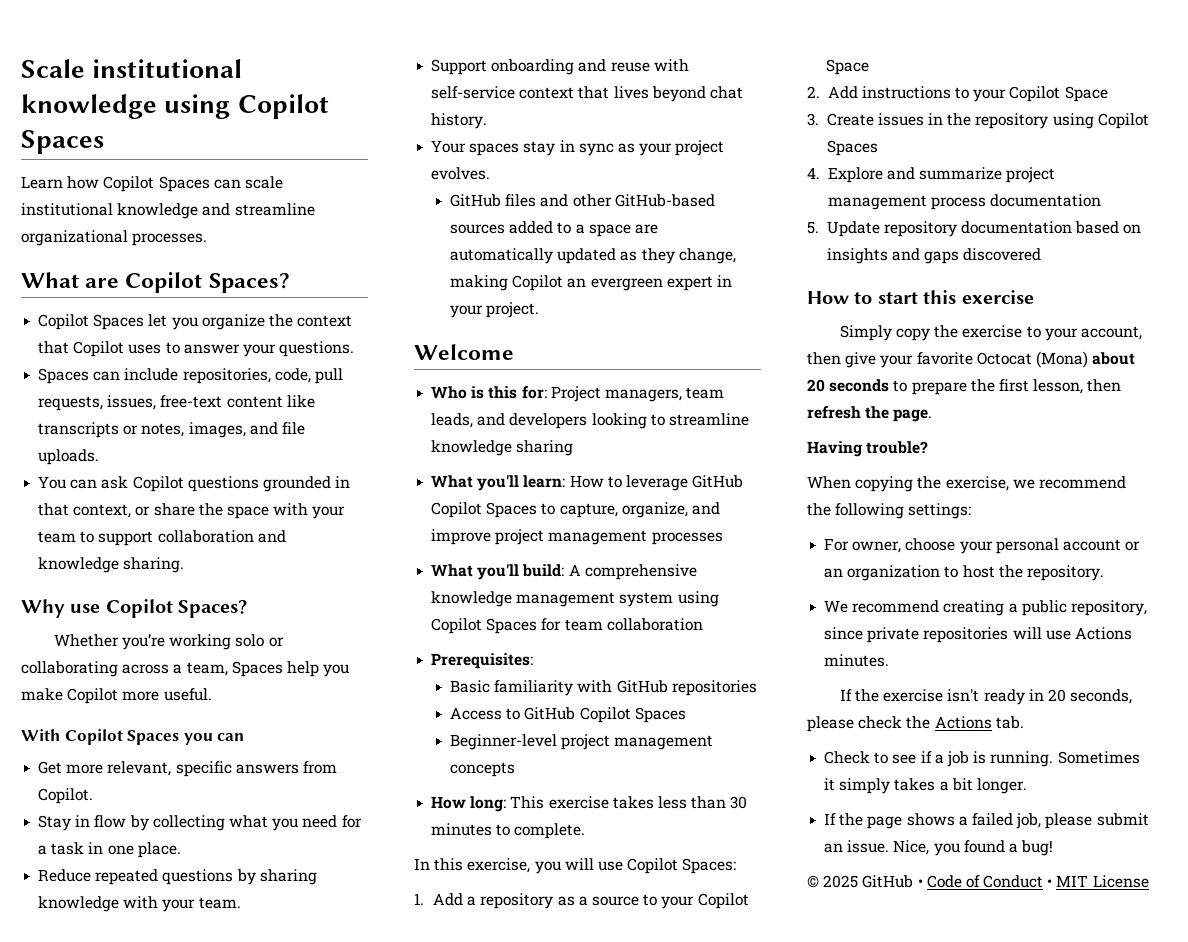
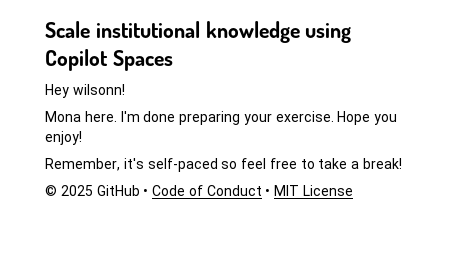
- Learn how Copilot Spaces can scale institutional knowledge and streamline organizational processes.
- What are Copilot Spaces?
- Copilot Spaces let you organize the context that Copilot uses to answer your questions.
- Spaces can include repositories, code, pull requests, issues, free-text content like transcripts or notes, images, and file uploads.
- You can ask Copilot questions grounded in that context, or share the space with your team to support collaboration and knowledge sharing.
- Why use Copilot Spaces?
- Whether you’re working solo or collaborating across a team, Spaces help you make Copilot more useful.
- With Copilot Spaces you can
- Get more relevant, specific answers from Copilot.
- Stay in flow by collecting what you need for a task in one place.
- Reduce repeated questions by sharing knowledge with your team.
- Support onboarding and reuse with self-service context that lives beyond chat history.
- Your spaces stay in sync as your project evolves.
- GitHub files and other GitHub-based sources added to a space are automatically updated as they change, making Copilot an evergreen expert in your project.
- Welcome
- Who is this for: Project managers, team leads, and developers looking to streamline knowledge sharing
- What you'll learn: How to leverage GitHub Copilot Spaces to capture, organize, and improve project management processes
- What you'll build: A comprehensive knowledge management system using Copilot Spaces for team collaboration
- Prerequisites:
- Basic familiarity with GitHub repositories
- Access to GitHub Copilot Spaces
- Beginner-level project management concepts
- How long: This exercise takes less than 30 minutes to complete.
- In this exercise, you will use Copilot Spaces:
- 1. Add a repository as a source to your Copilot Space
- 2. Add instructions to your Copilot Space
- 3. Create issues in the repository using Copilot Spaces
- 4. Explore and summarize project management process documentation
- 5. Update repository documentation based on insights and gaps discovered
- How to start this exercise
- Simply copy the exercise to your account, then give your favorite Octocat (Mona) about 20 seconds to prepare the first lesson, then refresh the page.
- Having trouble?
- When copying the exercise, we recommend the following settings:
- For owner, choose your personal account or an organization to host the repository.
- We recommend creating a public repository, since private repositories will use Actions minutes.
- If the exercise isn't ready in 20 seconds, please check the Actions tab.
- Check to see if a job is running. Sometimes it simply takes a bit longer.
- If the page shows a failed job, please submit an issue. Nice, you found a bug!
+ Hey wilsonn!
+ Mona here. I'm done preparing your exercise. Hope you enjoy!
+ Remember, it's self-paced so feel free to take a break!

